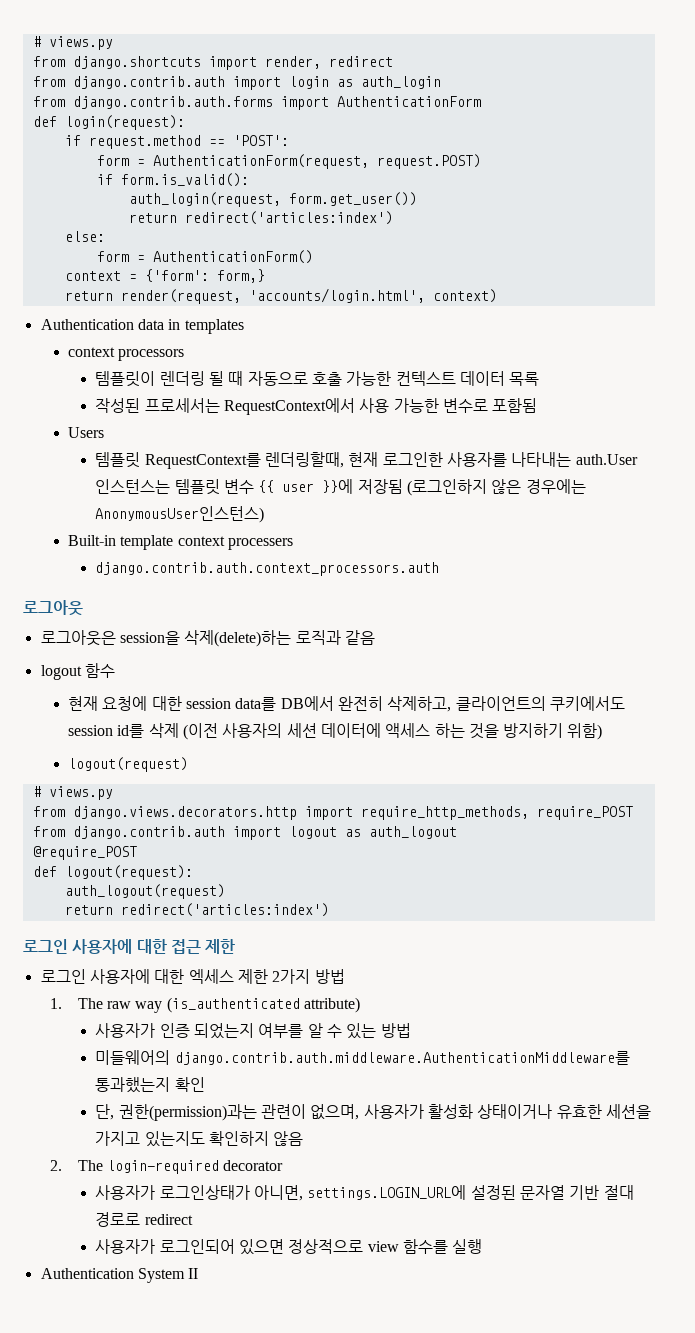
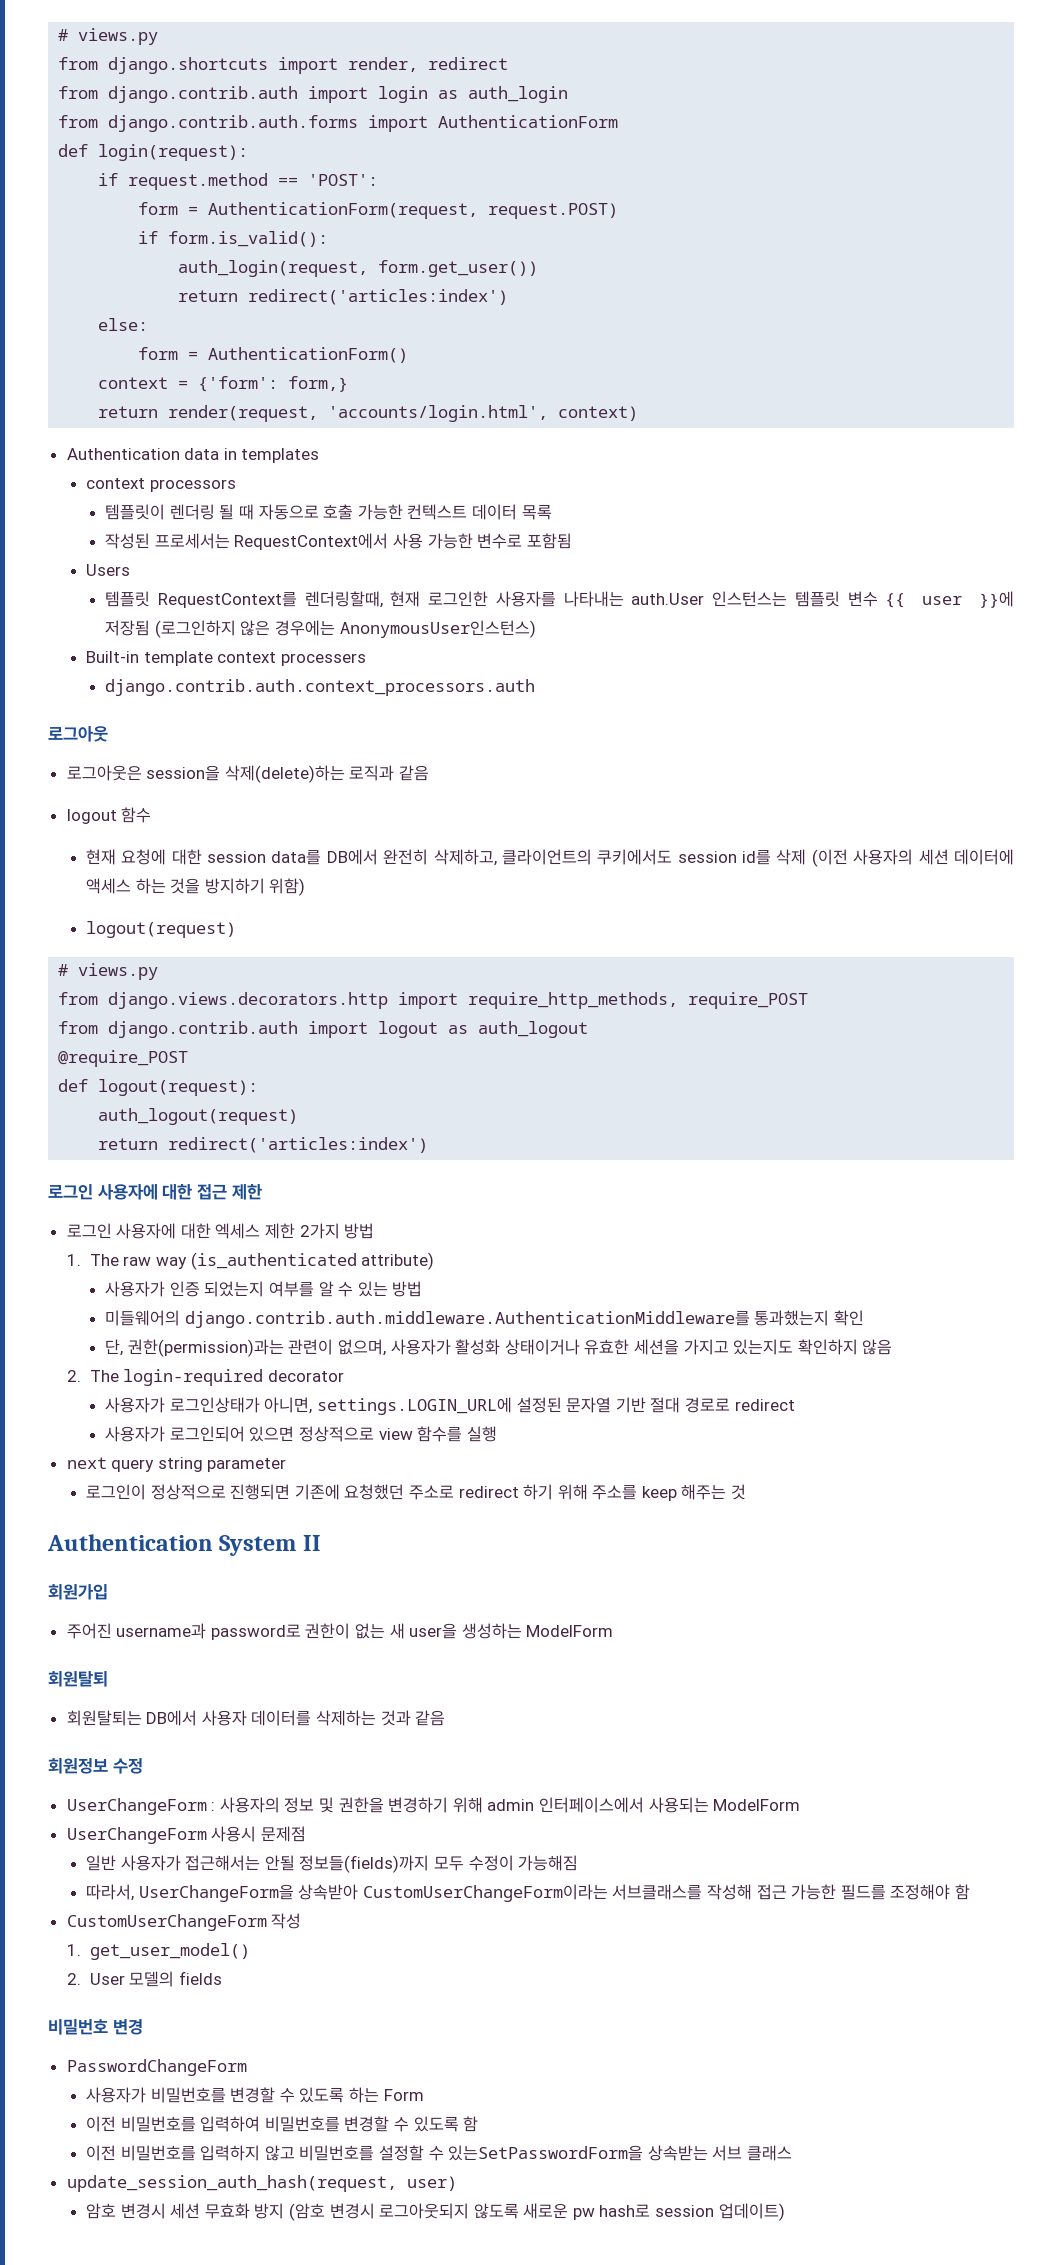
+ next query string parameter
+ 로그인이 정상적으로 진행되면 기존에 요청했던 주소로 redirect 하기 위해 주소를 keep 해주는 것
  Authentication System II
+ 회원가입
+ 주어진 username과 password로 권한이 없는 새 user을 생성하는 ModelForm
+ 회원탈퇴
+ 회원탈퇴는 DB에서 사용자 데이터를 삭제하는 것과 같음
+ 회원정보 수정
+ UserChangeForm : 사용자의 정보 및 권한을 변경하기 위해 admin 인터페이스에서 사용되는 ModelForm
+ UserChangeForm 사용시 문제점
+ 일반 사용자가 접근해서는 안될 정보들(fields)까지 모두 수정이 가능해짐
+ 따라서, UserChangeForm을 상속받아 CustomUserChangeForm이라는 서브클래스를 작성해 접근 가능한 필드를 조정해야 함
+ CustomUserChangeForm 작성
+ 1. get_user_model()
+ 2. User 모델의 fields
+ 비밀번호 변경
+ PasswordChangeForm
+ 사용자가 비밀번호를 변경할 수 있도록 하는 Form
+ 이전 비밀번호를 입력하여 비밀번호를 변경할 수 있도록 함
+ 이전 비밀번호를 입력하지 않고 비밀번호를 설정할 수 있는SetPasswordForm을 상속받는 서브 클래스
+ update_session_auth_hash(request, user)
+ 암호 변경시 세션 무효화 방지 (암호 변경시 로그아웃되지 않도록 새로운 pw hash로 session 업데이트)

